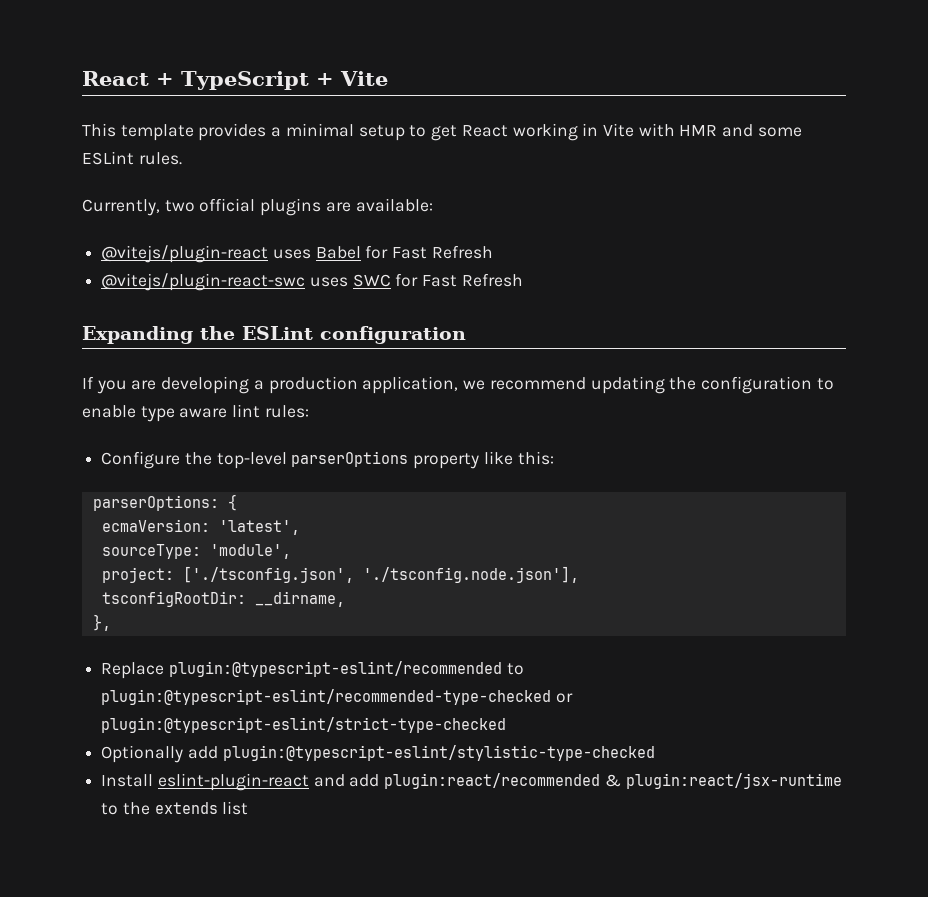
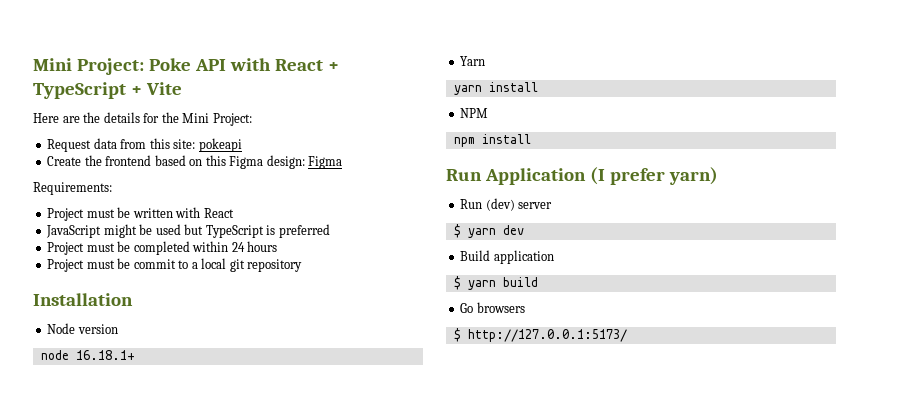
- React + TypeScript + Vite
+ Mini Project: Poke API with React + TypeScript + Vite
- This template provides a minimal setup to get React working in Vite with HMR and some ESLint rules.
- Currently, two official plugins are available:
- @vitejs/plugin-react uses Babel for Fast Refresh
- @vitejs/plugin-react-swc uses SWC for Fast Refresh
- Expanding the ESLint configuration
- If you are developing a production application, we recommend updating the configuration to enable type aware lint rules:
- Configure the top-level parserOptions property like this:
- parserOptions: {
- ecmaVersion: 'latest',
- sourceType: 'module',
- project: ['./tsconfig.json', './tsconfig.node.json'],
- tsconfigRootDir: __dirname,
- },
- Replace plugin:@typescript-eslint/recommended to plugin:@typescript-eslint/recommended-type-checked or plugin:@typescript-eslint/strict-type-checked
- Optionally add plugin:@typescript-eslint/stylistic-type-checked
- Install eslint-plugin-react and add plugin:react/recommended & plugin:react/jsx-runtime to the extends list
+ Here are the details for the Mini Project:
+ Request data from this site: pokeapi
+ Create the frontend based on this Figma design: Figma
+ Requirements:
+ Project must be written with React
+ JavaScript might be used but TypeScript is preferred
+ Project must be completed within 24 hours
+ Project must be commit to a local git repository
+ Installation
+ Node version
+ node 16.18.1+
+ Yarn
+ yarn install
+ NPM
+ npm install
+ Run Application (I prefer yarn)
+ Run (dev) server
+ $ yarn dev
+ Build application
+ $ yarn build
+ Go browsers
+ $ http://127.0.0.1:5173/

